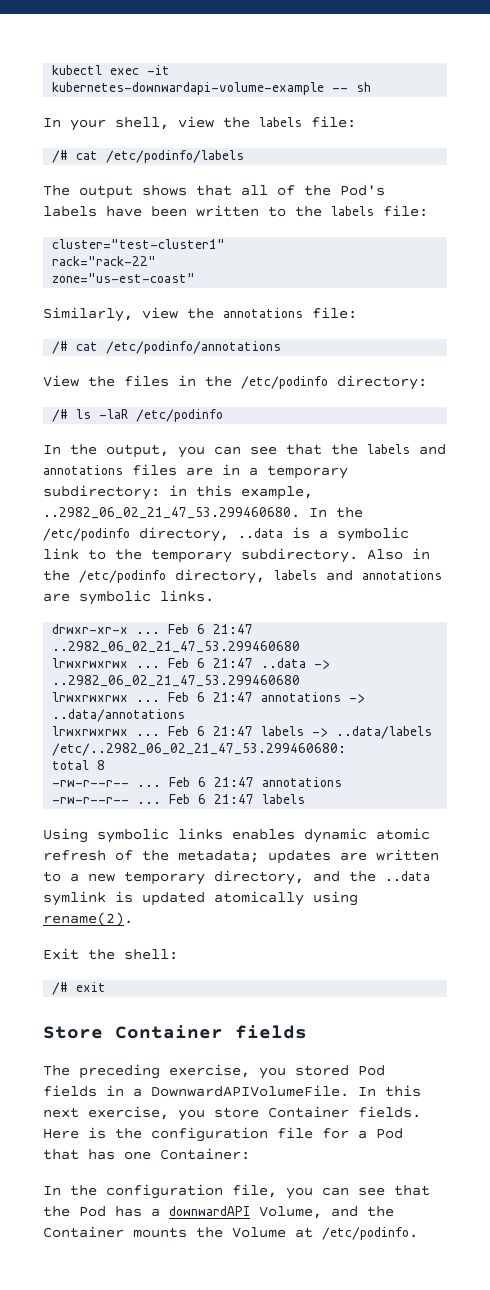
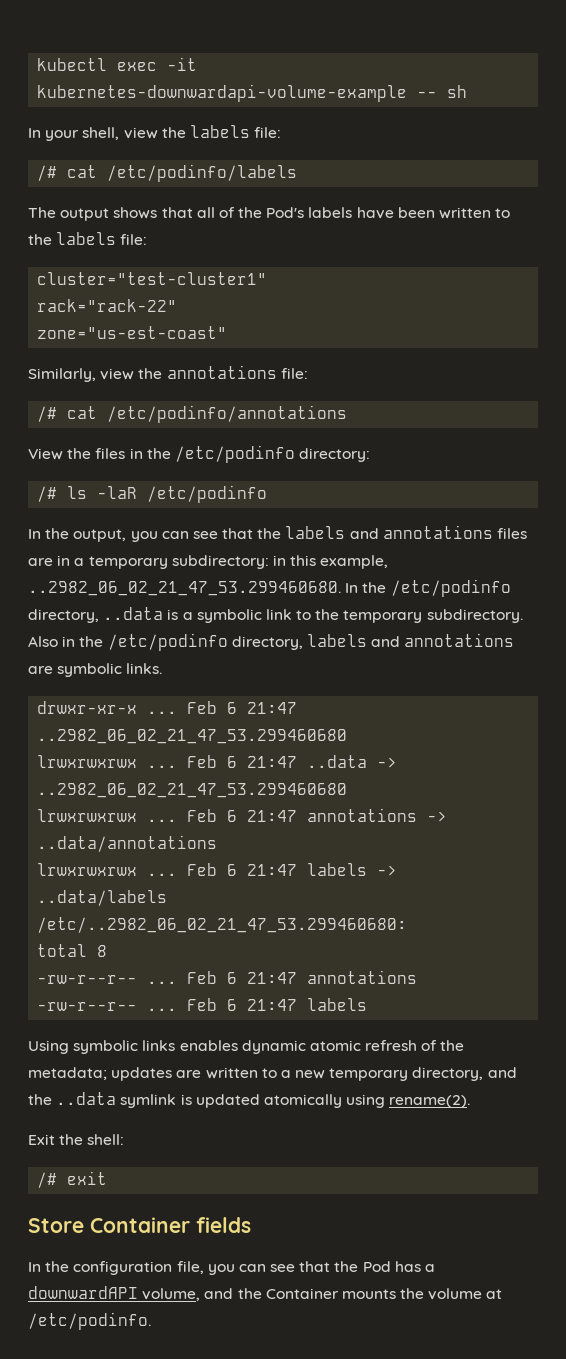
- The preceding exercise, you stored Pod fields in a DownwardAPIVolumeFile. In this next exercise, you store Container fields. Here is the configuration file for a Pod that has one Container:
- In the configuration file, you can see that the Pod has a downwardAPI Volume, and the Container mounts the Volume at /etc/podinfo.
+ In the configuration file, you can see that the Pod has a downwardAPI volume, and the Container mounts the volume at /etc/podinfo.

